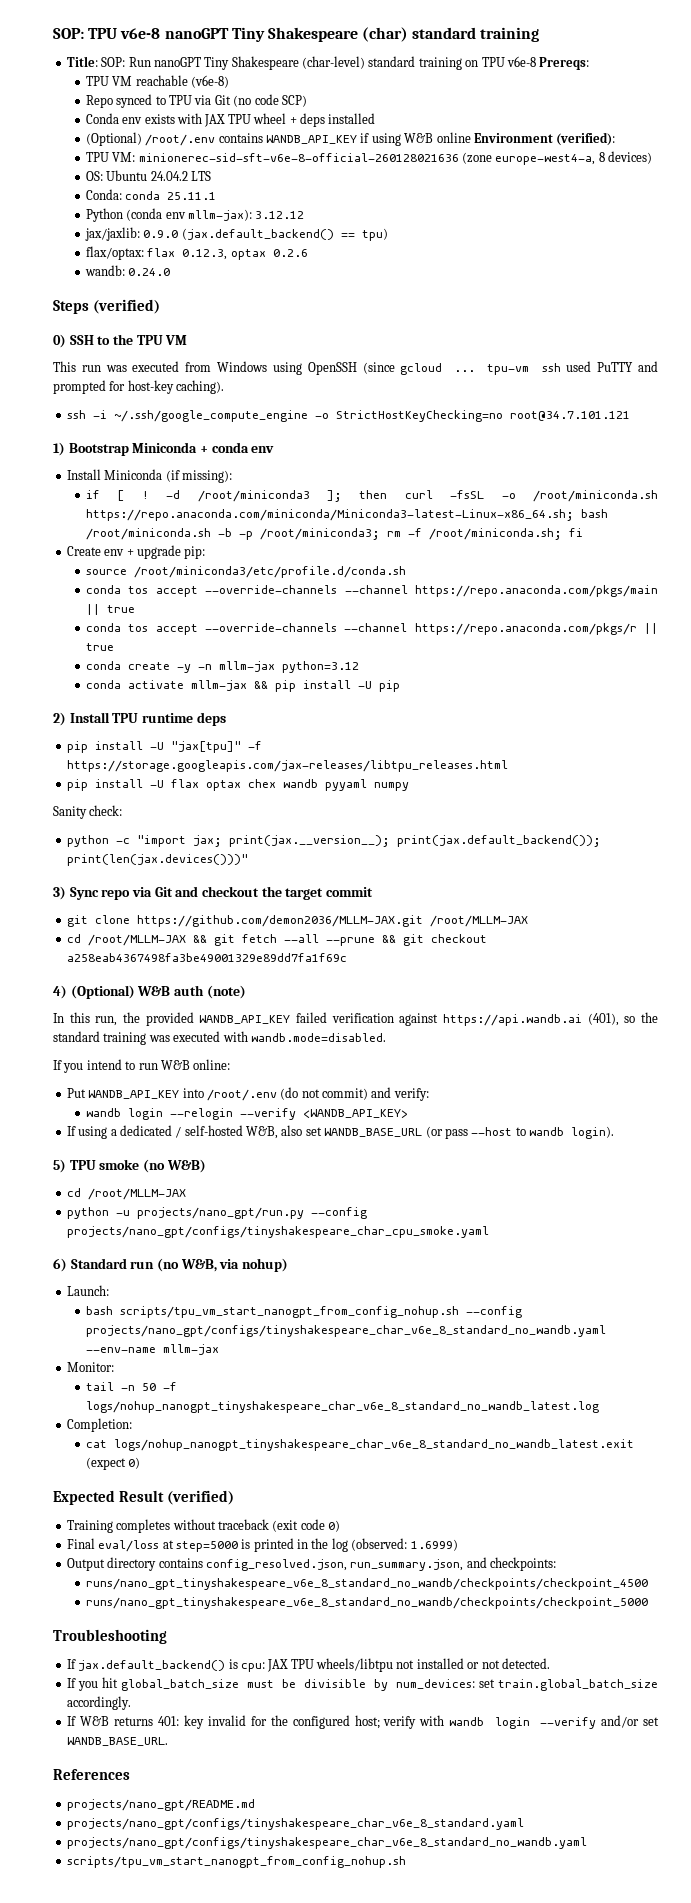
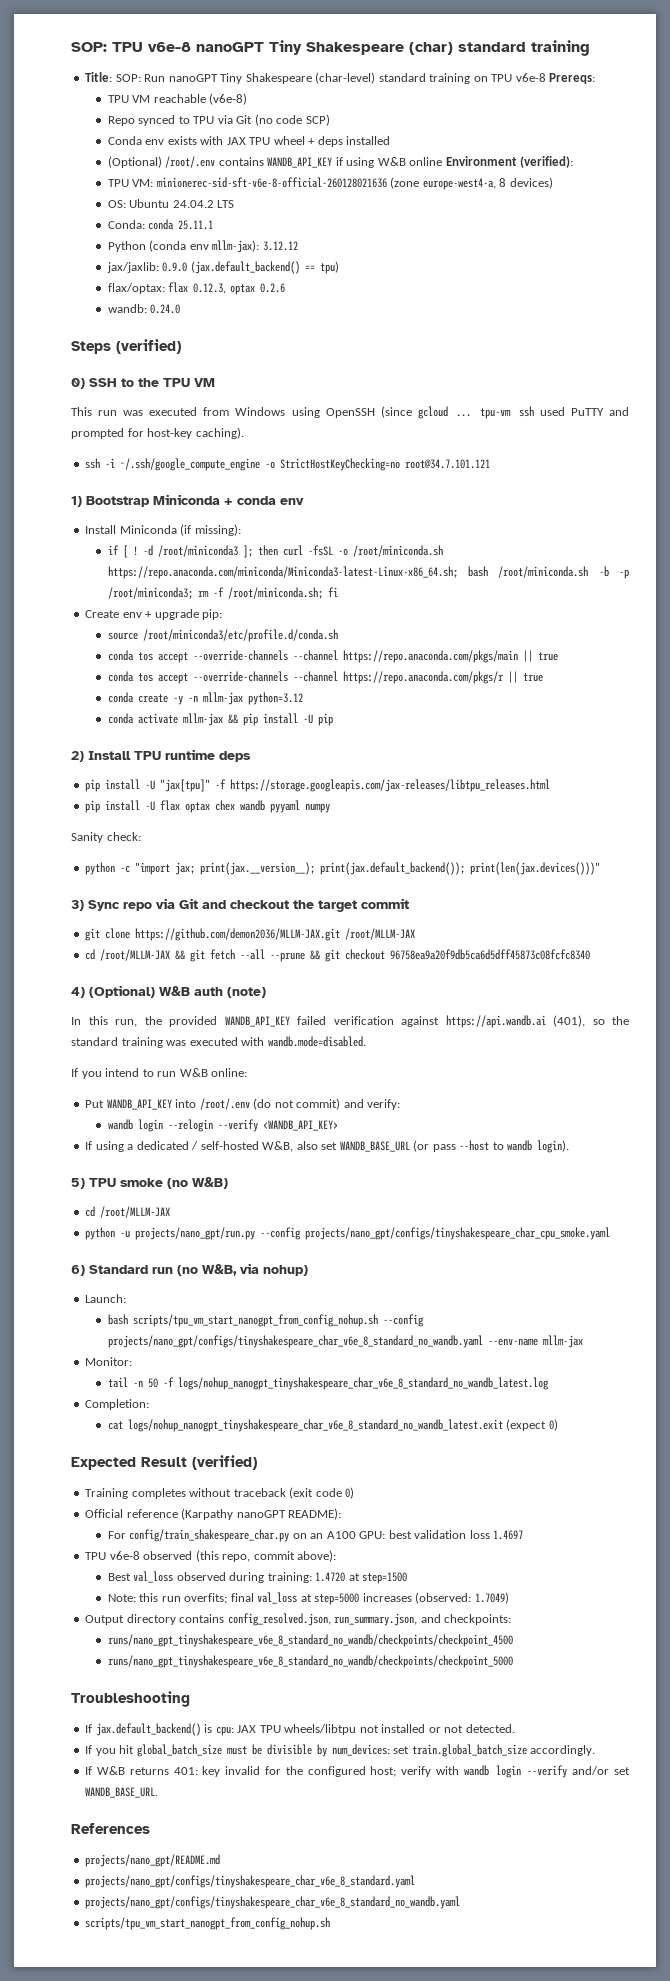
- cd /root/MLLM-JAX && git fetch --all --prune && git checkout a258eab4367498fa3be49001329e89dd7fa1f69c
+ cd /root/MLLM-JAX && git fetch --all --prune && git checkout 96758ea9a20f9db5ca6d5dff45873c08fcfc8340
- Final eval/loss at step=5000 is printed in the log (observed: 1.6999)
+ Official reference (Karpathy nanoGPT README):
+ For config/train_shakespeare_char.py on an A100 GPU: best validation loss 1.4697
+ TPU v6e-8 observed (this repo, commit above):
+ Best val_loss observed during training: 1.4720 at step=1500
+ Note: this run overfits; final val_loss at step=5000 increases (observed: 1.7049)

